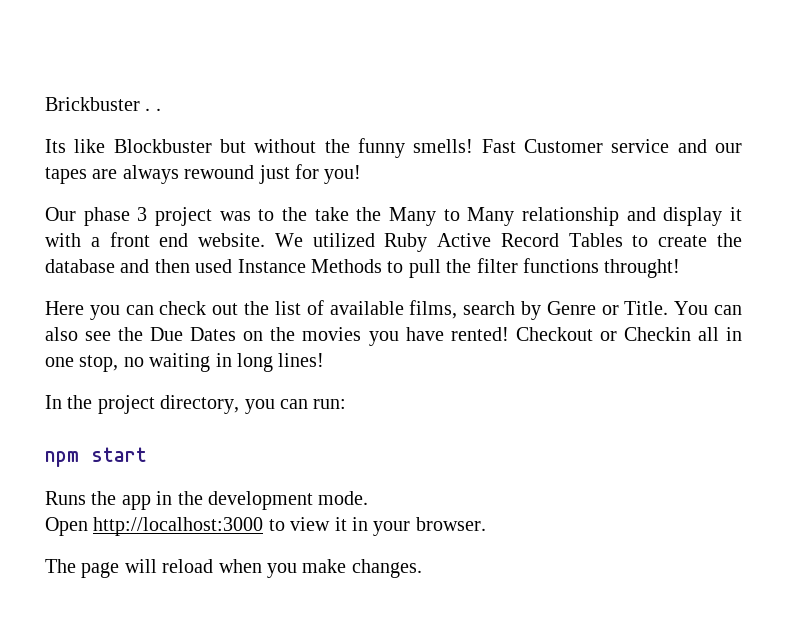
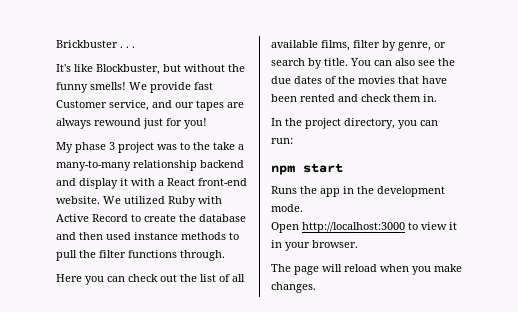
- Brickbuster . .
- Its like Blockbuster but without the funny smells!
+ Brickbuster . . .
+ It's like Blockbuster, but without the funny smells!
- Fast Customer service and our tapes are always rewound just for you!
+ We provide fast Customer service, and our tapes are always rewound just for you!
- Our phase 3 project was to the take the Many to Many relationship and display it with a front end website.
+ My phase 3 project was to the take a many-to-many relationship backend and display it with a React front-end website.
- We utilized Ruby Active Record Tables to create the database and then used Instance Methods to pull the filter functions throught!
+ We utilized Ruby with Active Record to create the database and then used instance methods to pull the filter functions through.
- Here you can check out the list of available films, search by Genre or Title.
+ Here you can check out the list of all available films, filter by genre, or search by title.
- You can also see the Due Dates on the movies you have rented! Checkout or Checkin all in one stop, no waiting in long lines!
+ You can also see the due dates of the movies that have been rented and check them in.

